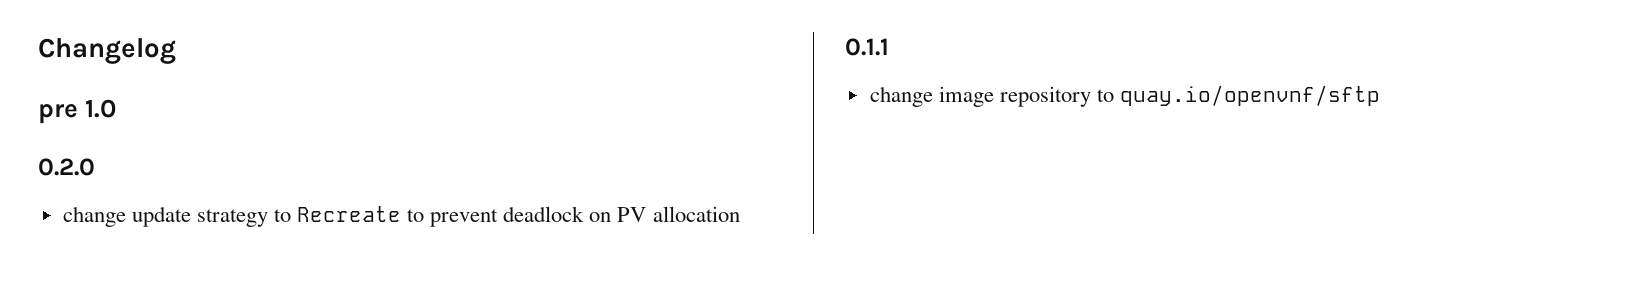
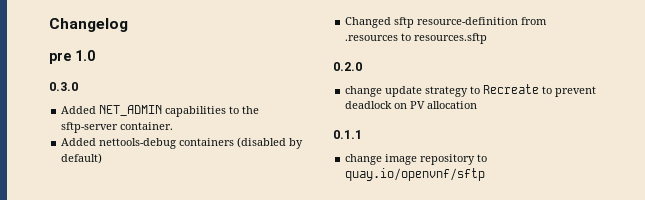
+ 0.3.0
+ Added NET_ADMIN capabilities to the sftp-server container.
+ Added nettools-debug containers (disabled by default)
+ Changed sftp resource-definition from .resources to resources.sftp

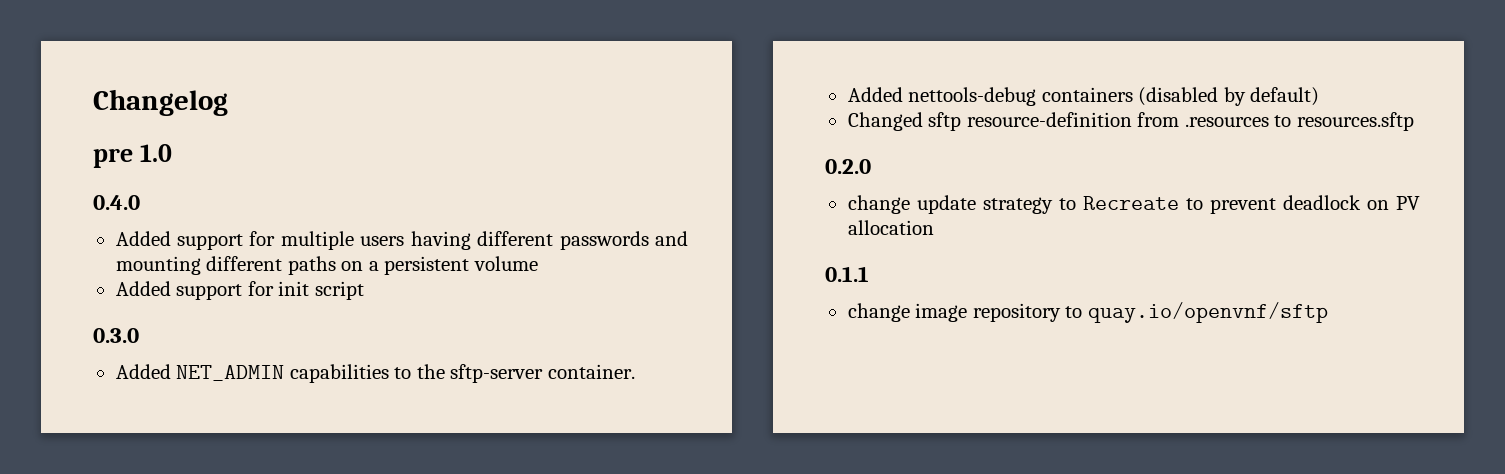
+ 0.4.0
+ Added support for multiple users having different passwords and mounting different paths on a persistent volume
+ Added support for init script

